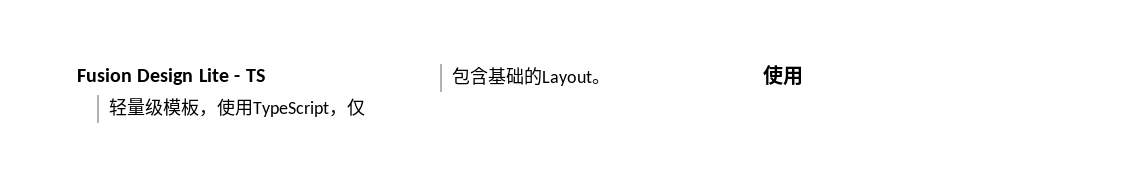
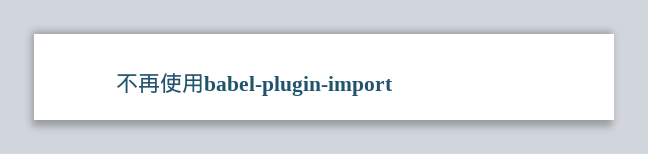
- Fusion Design Lite - TS
- 轻量级模板，使用TypeScript，仅包含基础的Layout。
- 使用
+ 不再使用babel-plugin-import

